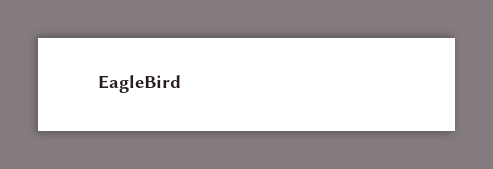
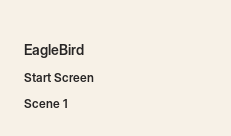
+ Start Screen
+ Scene 1

